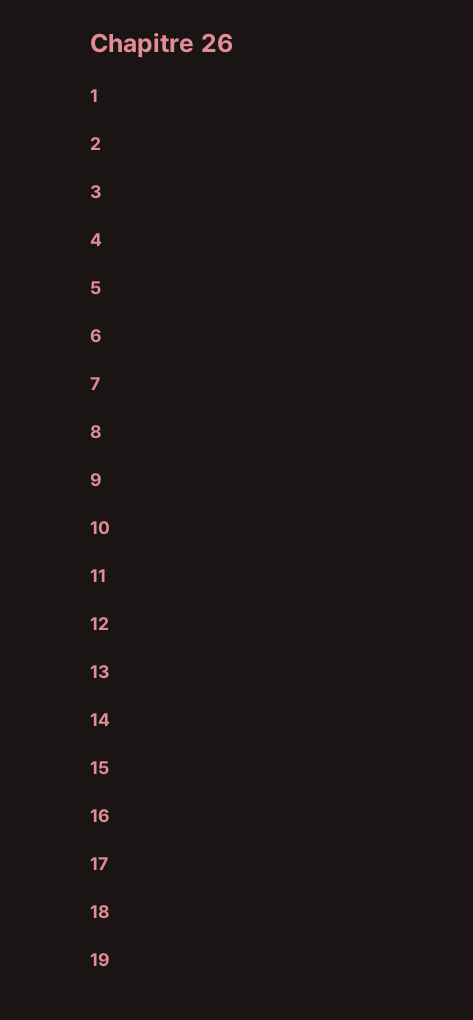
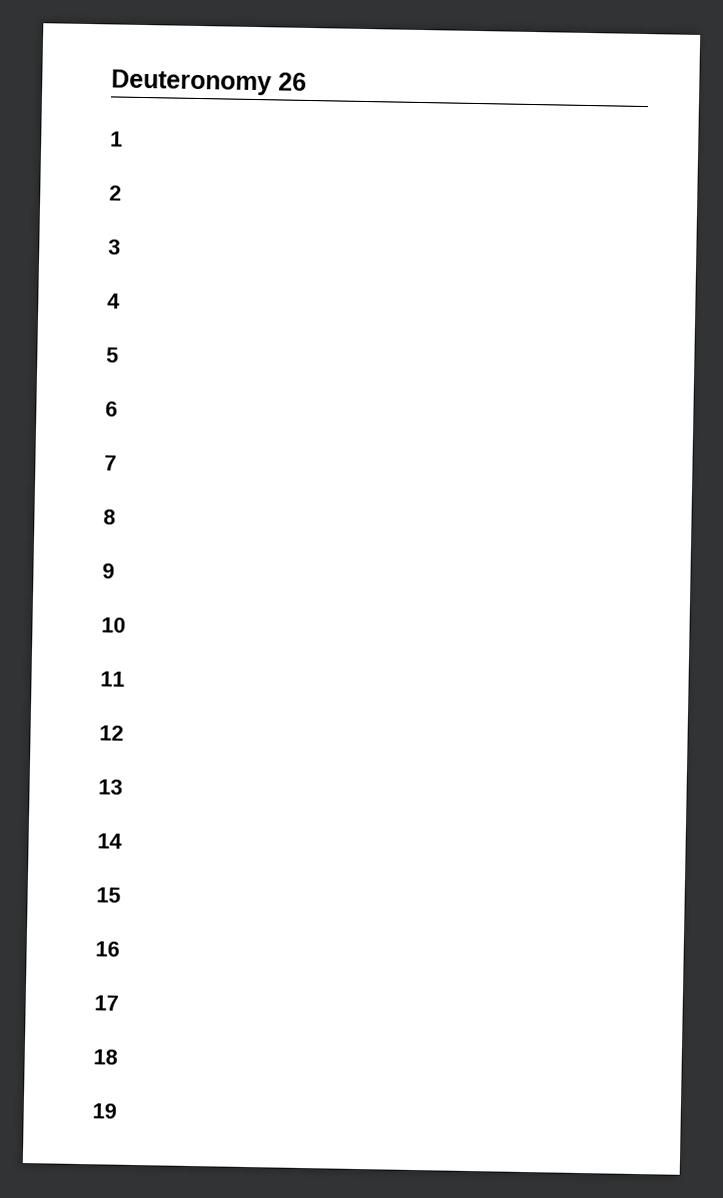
- Chapitre 26
+ Deuteronomy 26

